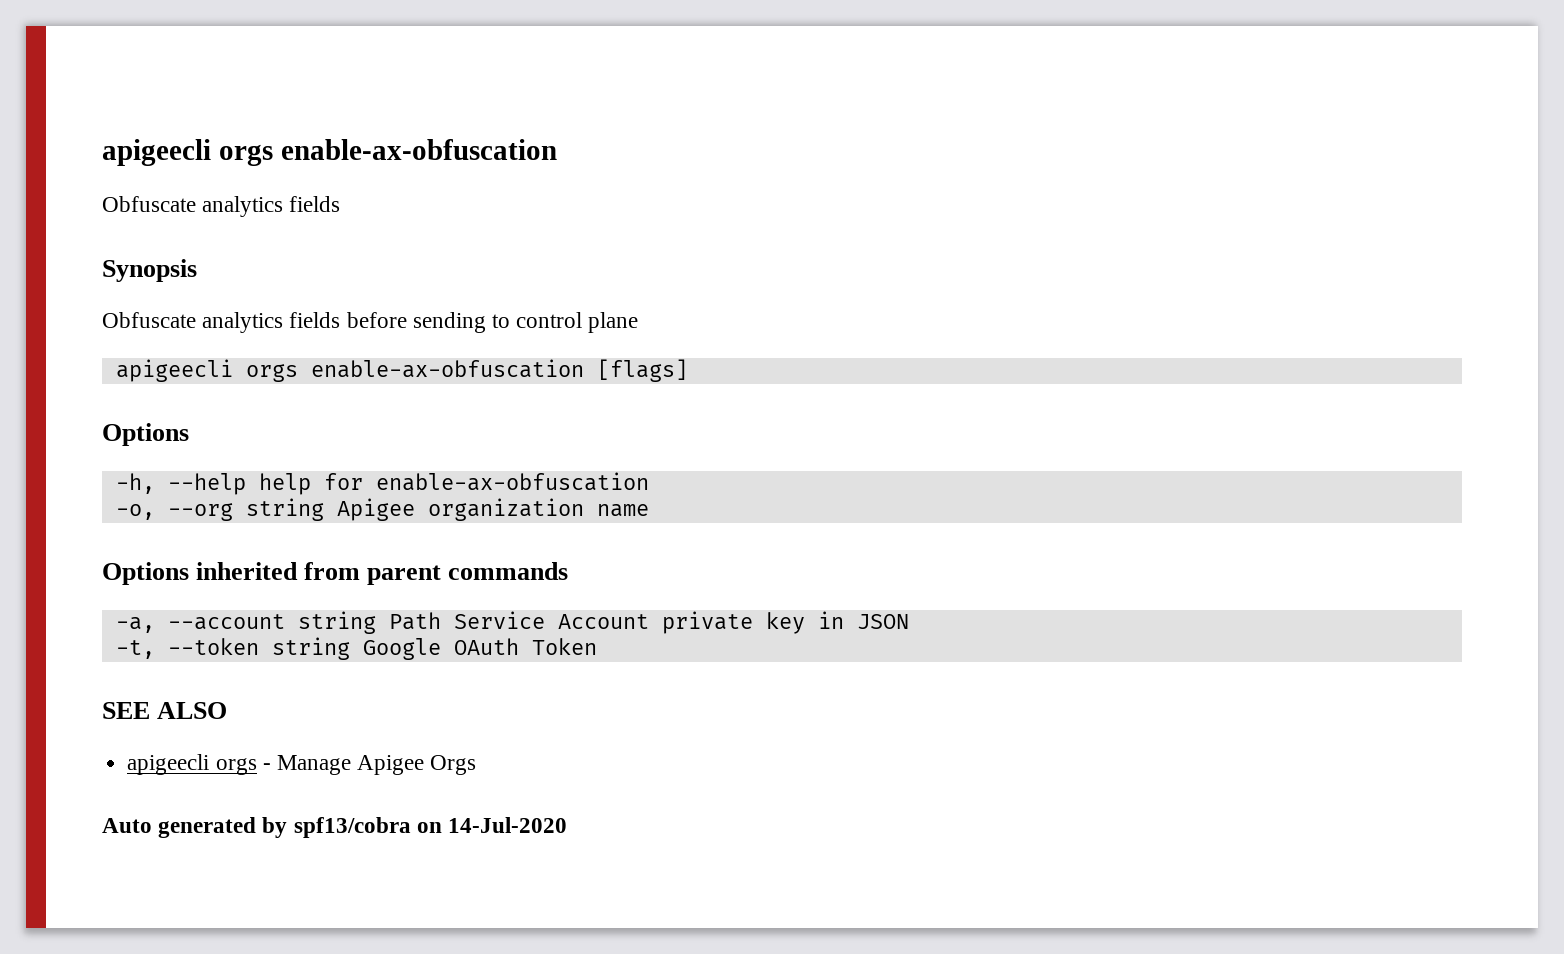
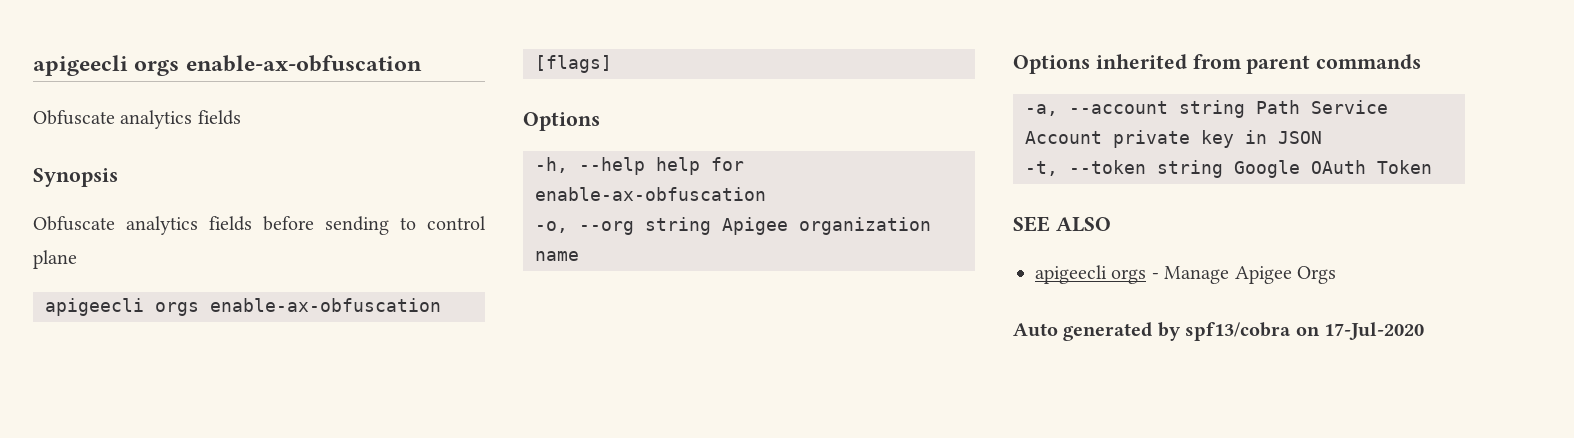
- Auto generated by spf13/cobra on 14-Jul-2020
+ Auto generated by spf13/cobra on 17-Jul-2020

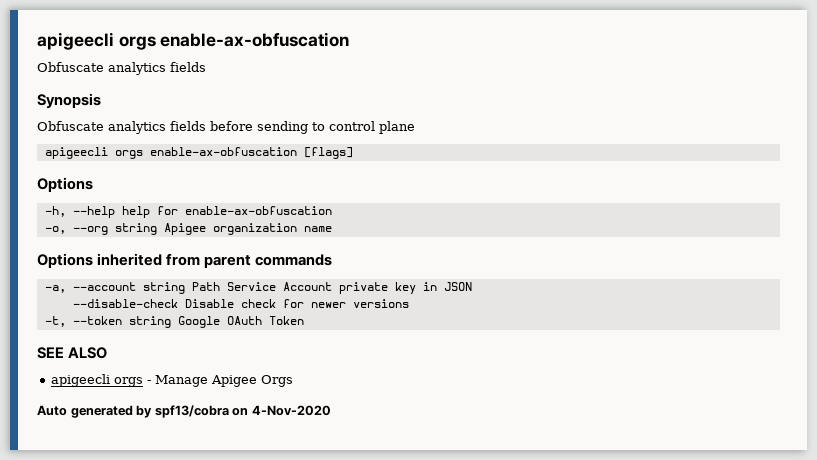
+ --disable-check Disable check for newer versions
- Auto generated by spf13/cobra on 17-Jul-2020
+ Auto generated by spf13/cobra on 4-Nov-2020

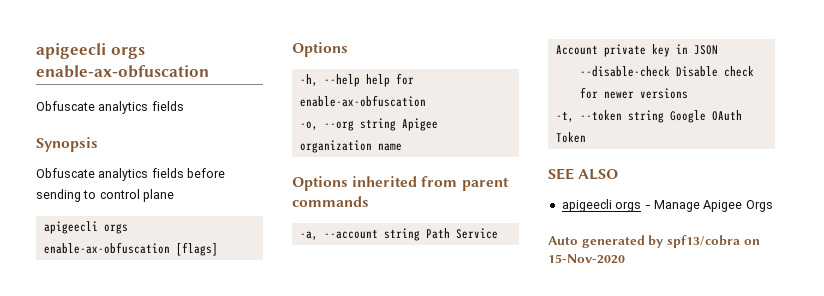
- Auto generated by spf13/cobra on 4-Nov-2020
+ Auto generated by spf13/cobra on 15-Nov-2020

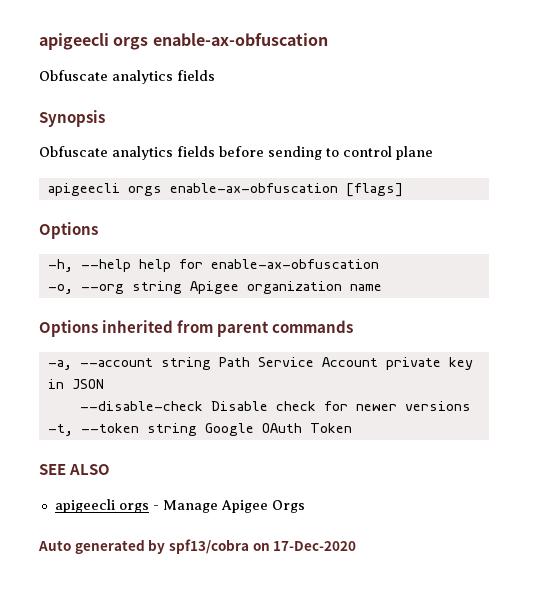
- Auto generated by spf13/cobra on 15-Nov-2020
+ Auto generated by spf13/cobra on 17-Dec-2020

